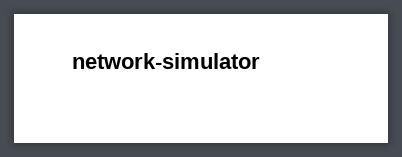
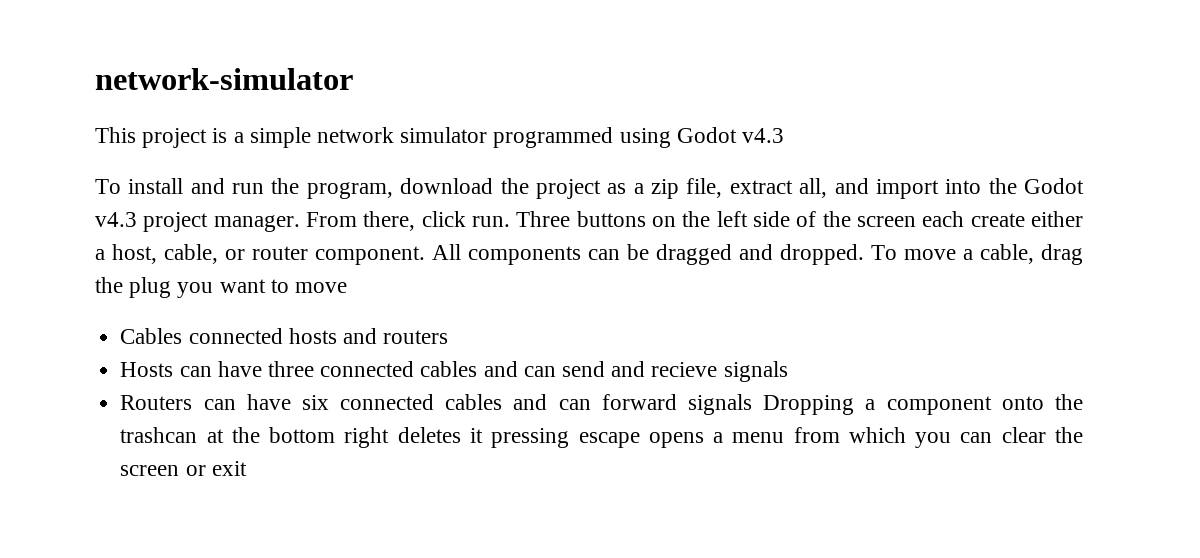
+ This project is a simple network simulator programmed using Godot v4.3
+ To install and run the program, download the project as a zip file, extract all, and import into the Godot v4.3 project manager. From there, click run. Three buttons on the left side of the screen each create either a host, cable, or router component. All components can be dragged and dropped. To move a cable, drag the plug you want to move
+ Cables connected hosts and routers
+ Hosts can have three connected cables and can send and recieve signals
+ Routers can have six connected cables and can forward signals Dropping a component onto the trashcan at the bottom right deletes it pressing escape opens a menu from which you can clear the screen or exit

